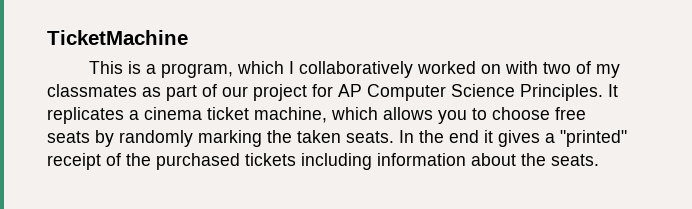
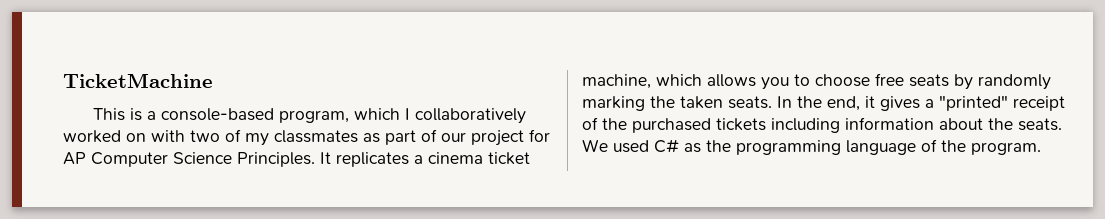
- This is a program, which I collaboratively worked on with two of my classmates as part of our project for AP Computer Science Principles.
+ This is a console-based program, which I collaboratively worked on with two of my classmates as part of our project for AP Computer Science Principles.
- In the end it gives a "printed" receipt of the purchased tickets including information about the seats.
+ In the end, it gives a "printed" receipt of the purchased tickets including information about the seats.
+ We used C# as the programming language of the program.

